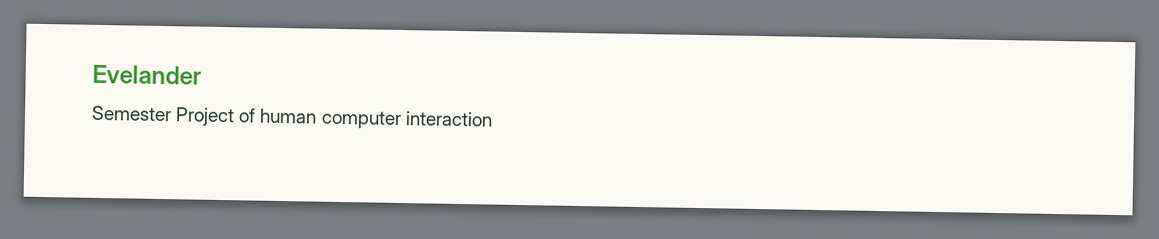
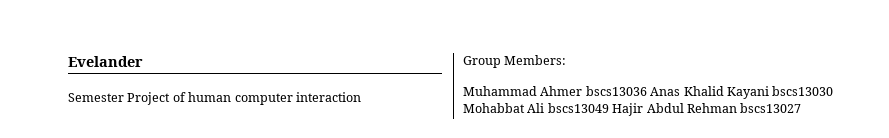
+ Group Members:
+ Muhammad Ahmer bscs13036 Anas Khalid Kayani bscs13030 Mohabbat Ali bscs13049 Hajir Abdul Rehman bscs13027

